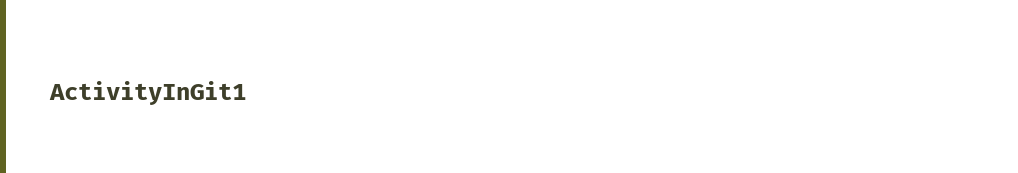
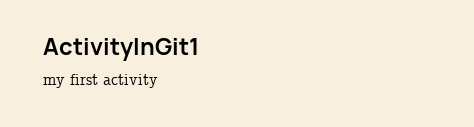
+ my first activity

